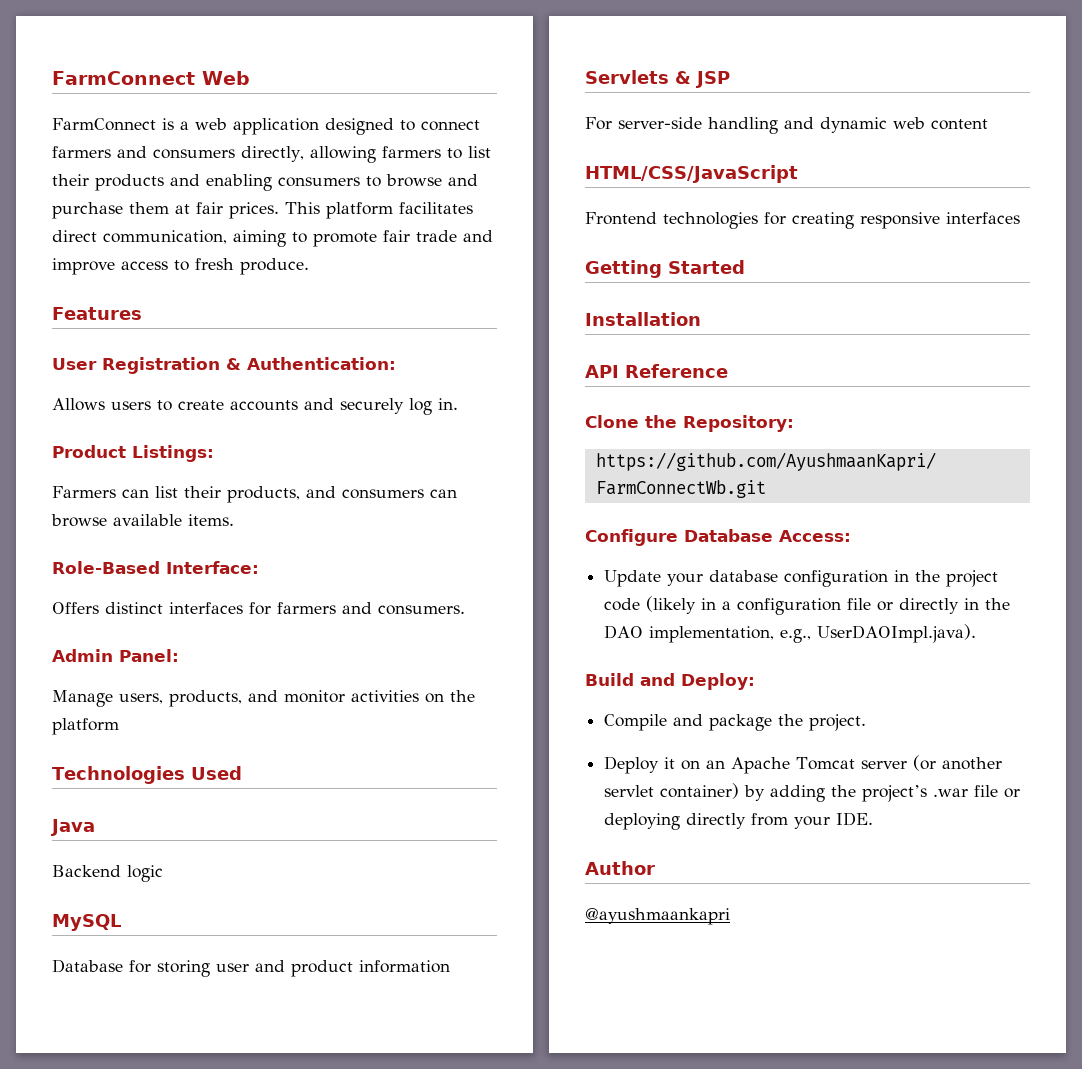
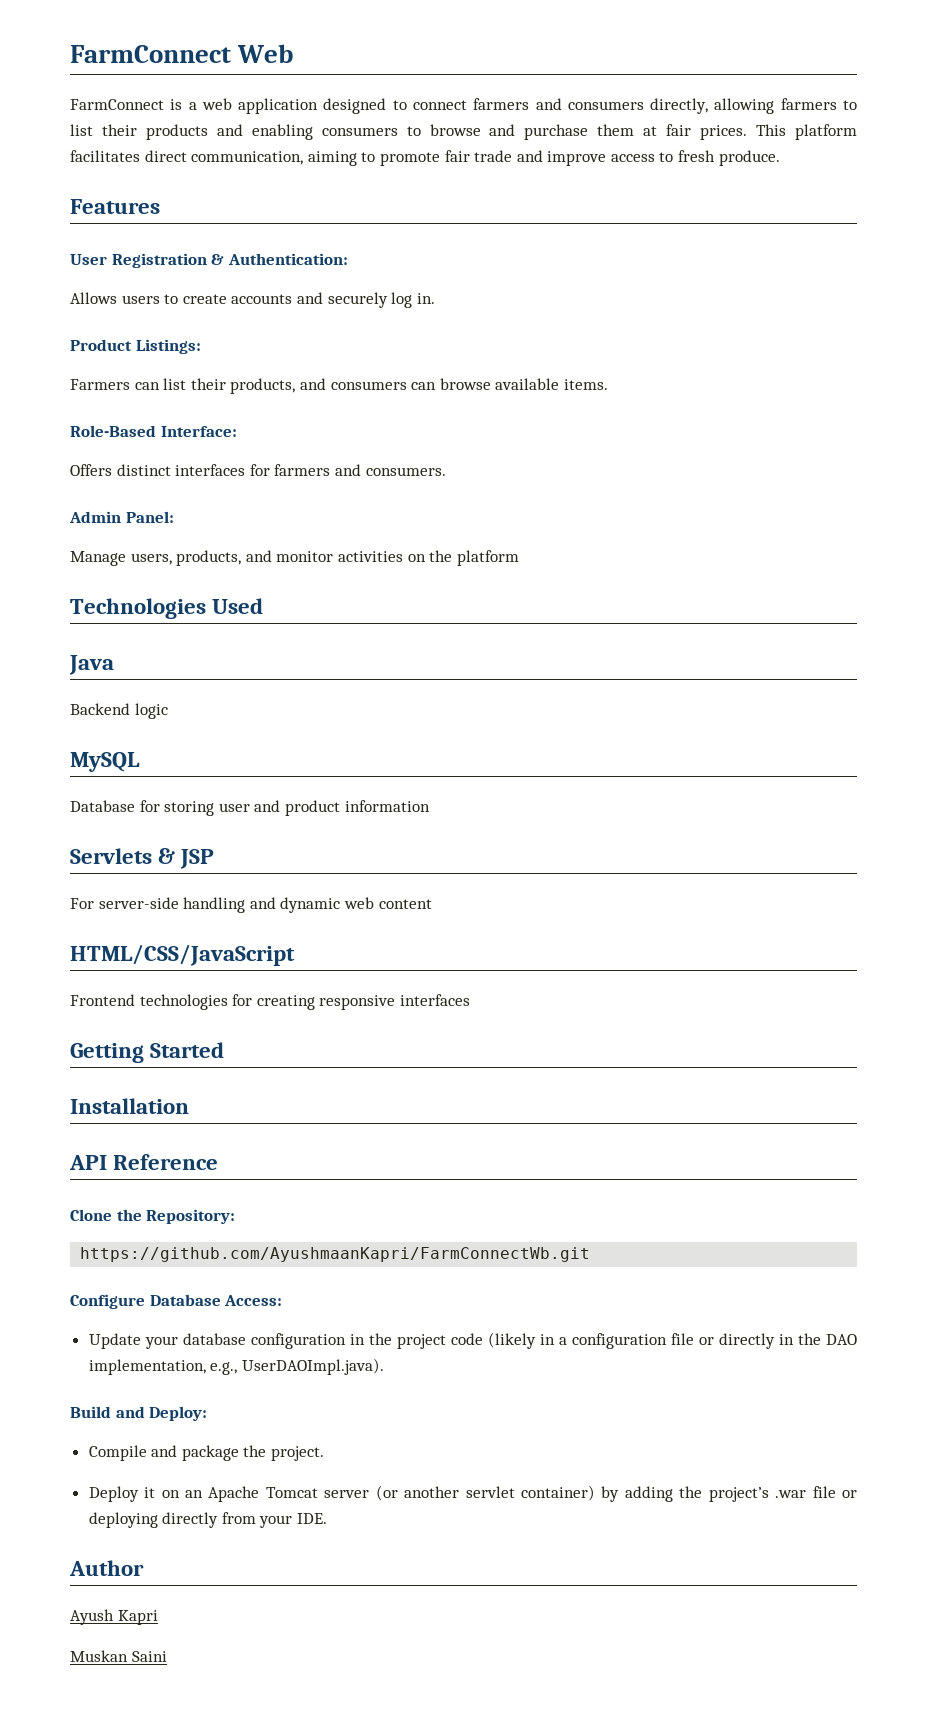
- @ayushmaankapri
+ Ayush Kapri
+ Muskan Saini

